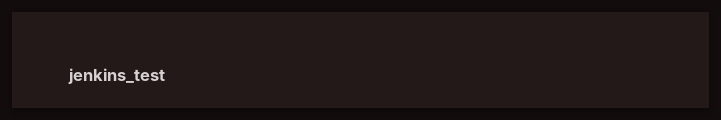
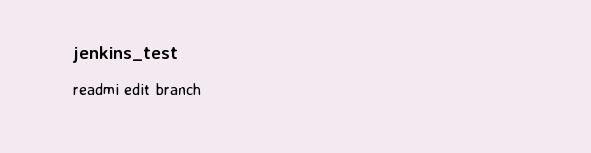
+ readmi edit branch

